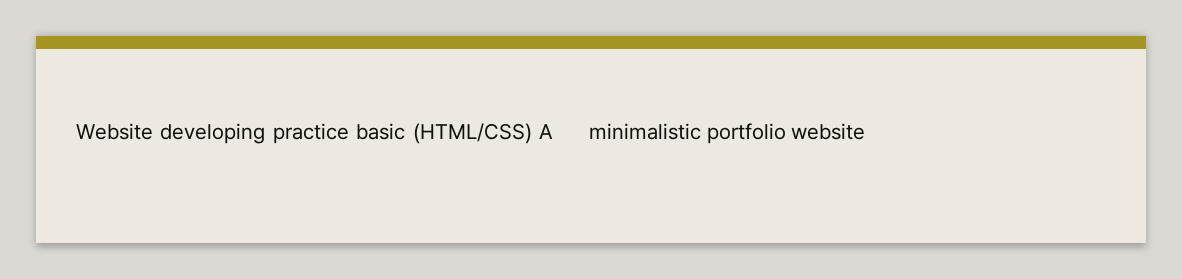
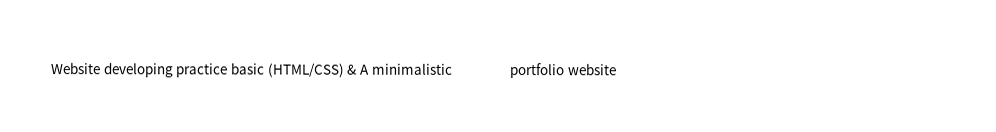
- Website developing practice basic (HTML/CSS) A minimalistic portfolio website
+ Website developing practice basic (HTML/CSS) & A minimalistic portfolio website

